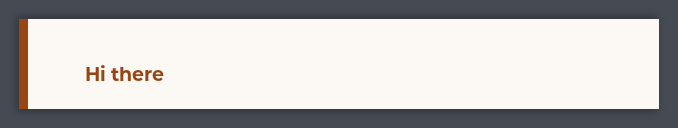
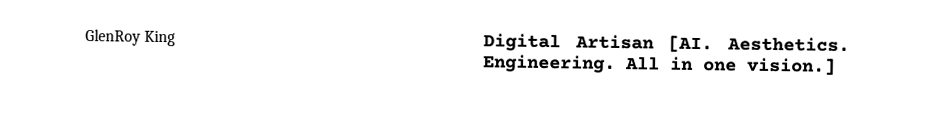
- Hi there
+ GlenRoy King
+ Digital Artisan [AI. Aesthetics. Engineering. All in one vision.]

